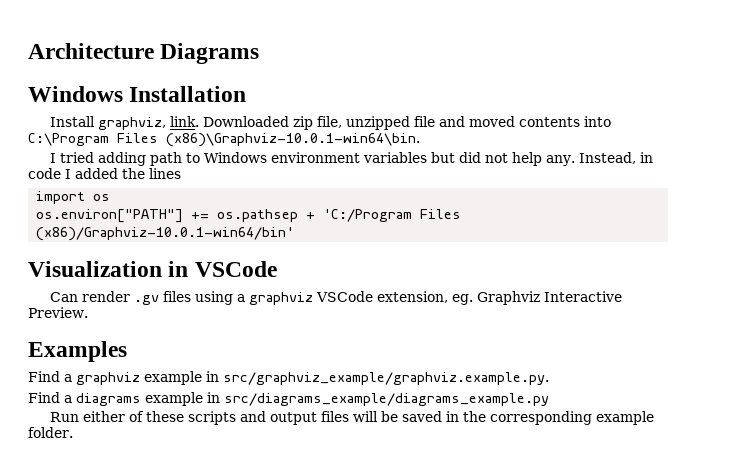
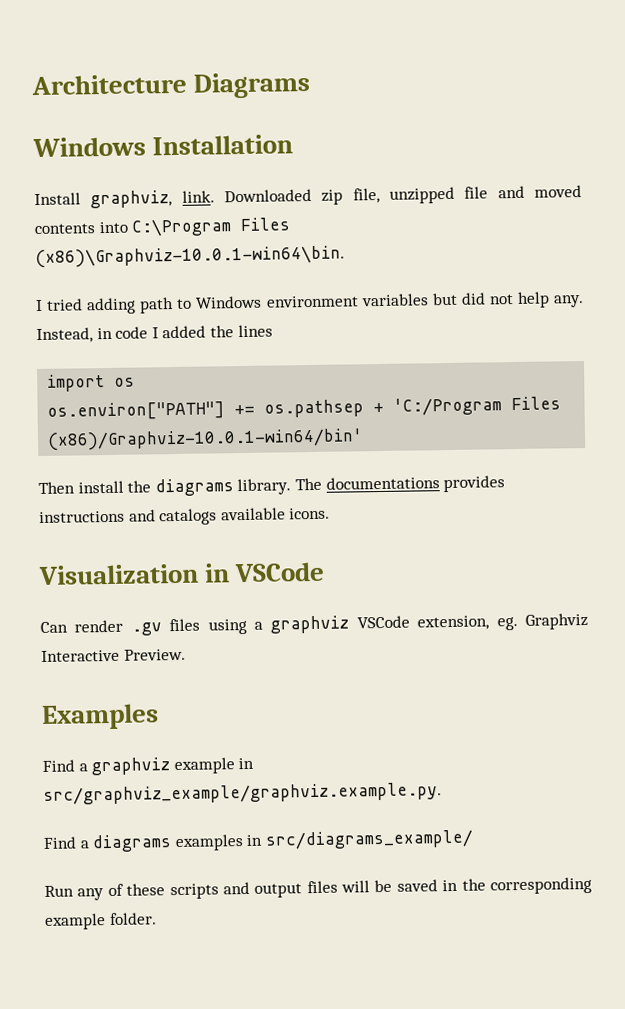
+ Then install the diagrams library. The documentations provides instructions and catalogs available icons.
- Find a diagrams example in src/diagrams_example/diagrams_example.py
+ Find a diagrams examples in src/diagrams_example/
- Run either of these scripts and output files will be saved in the corresponding example folder.
+ Run any of these scripts and output files will be saved in the corresponding example folder.

